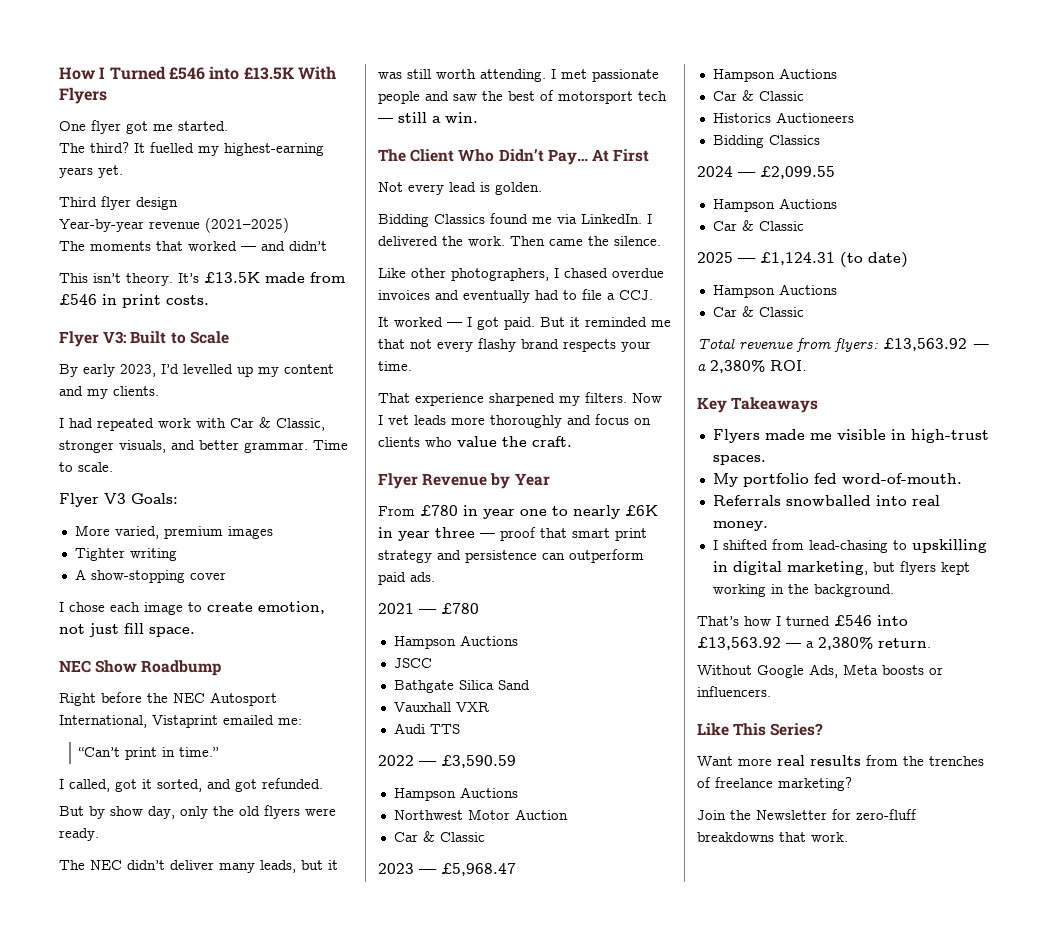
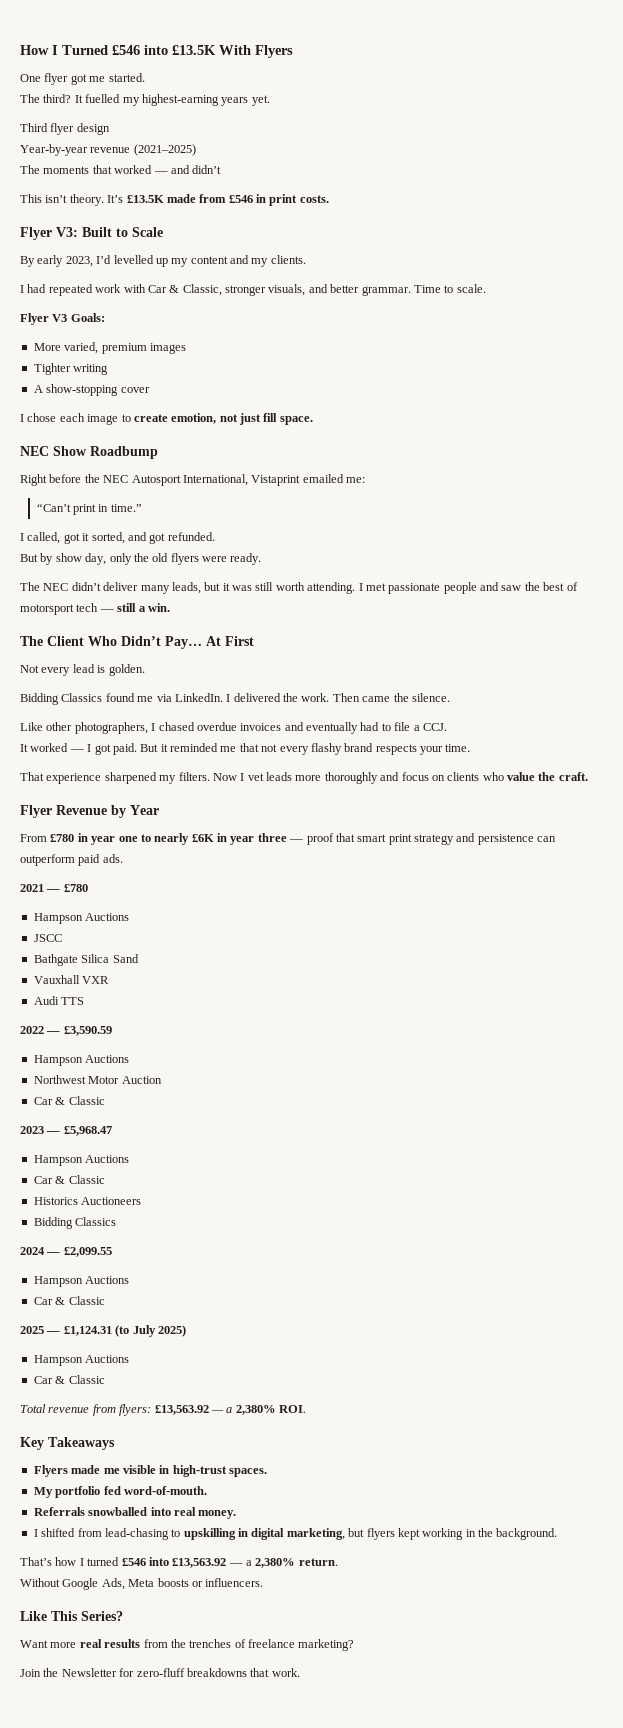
- 2025 — £1,124.31 (to date)
+ 2025 — £1,124.31 (to July 2025)

